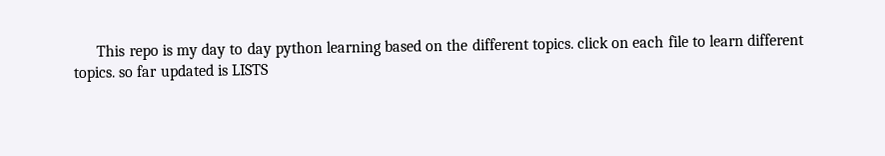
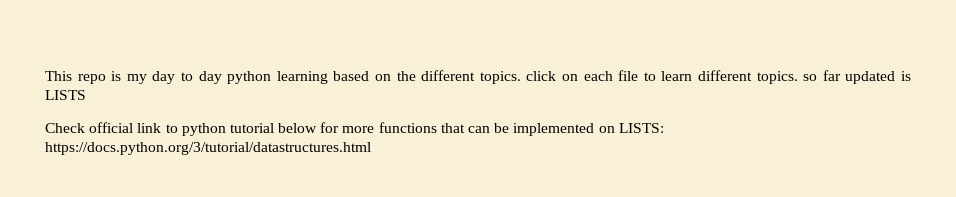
+ Check official link to python tutorial below for more functions that can be implemented on LISTS: https://docs.python.org/3/tutorial/datastructures.html

